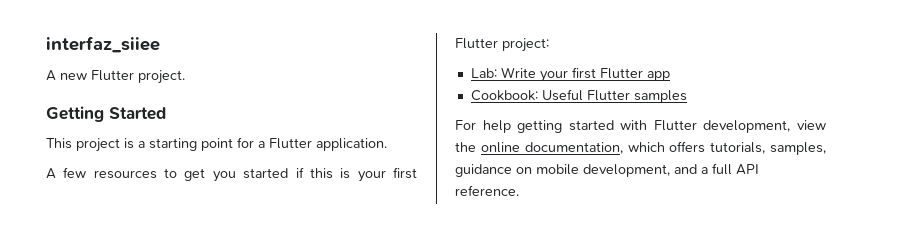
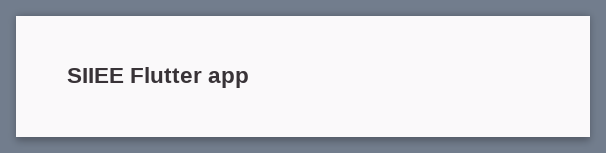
- interfaz_siiee
- A new Flutter project.
- Getting Started
- This project is a starting point for a Flutter application.
- A few resources to get you started if this is your first Flutter project:
- Lab: Write your first Flutter app
- Cookbook: Useful Flutter samples
- For help getting started with Flutter development, view the online documentation, which offers tutorials, samples, guidance on mobile development, and a full API reference.
+ SIIEE Flutter app

